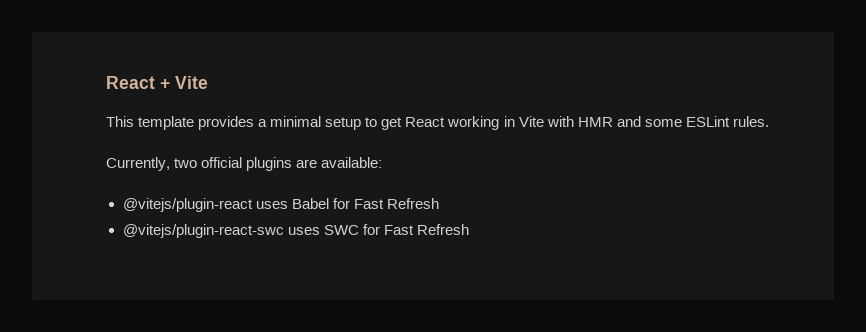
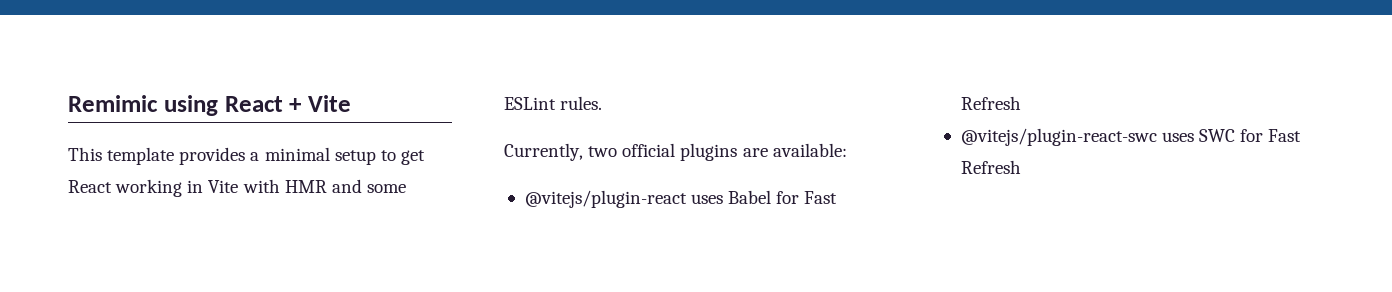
- React + Vite
+ Remimic using React + Vite

